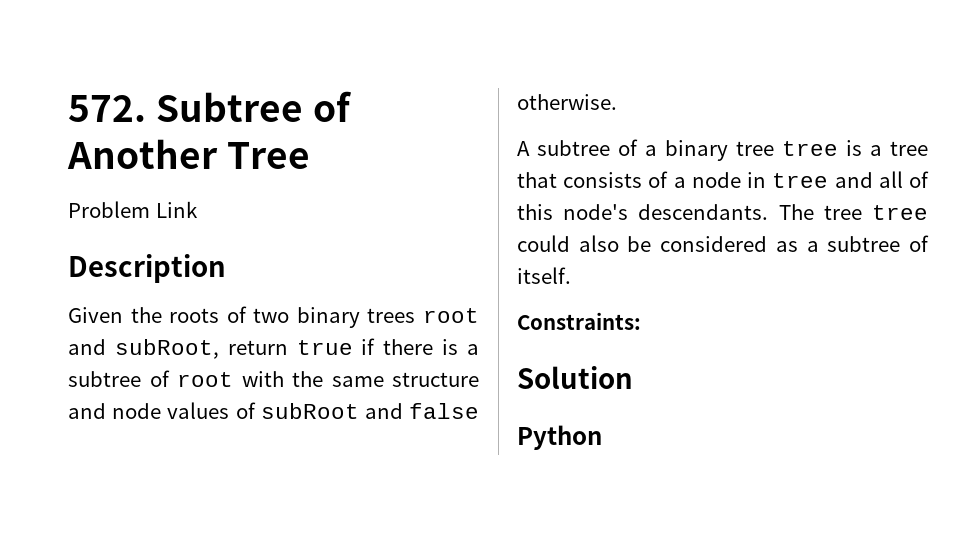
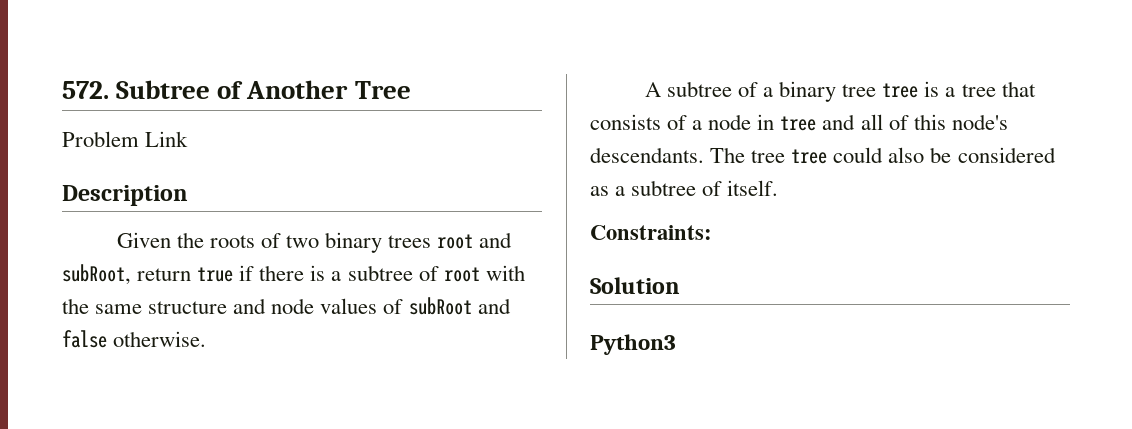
- Python
+ Python3

